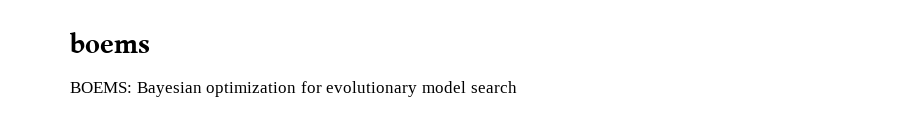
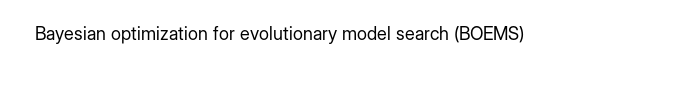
- boems
- BOEMS: Bayesian optimization for evolutionary model search
+ Bayesian optimization for evolutionary model search (BOEMS)

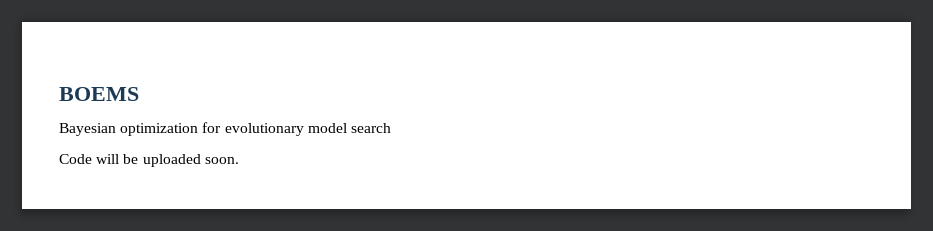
+ BOEMS
- Bayesian optimization for evolutionary model search (BOEMS)
+ Bayesian optimization for evolutionary model search
+ Code will be uploaded soon.

